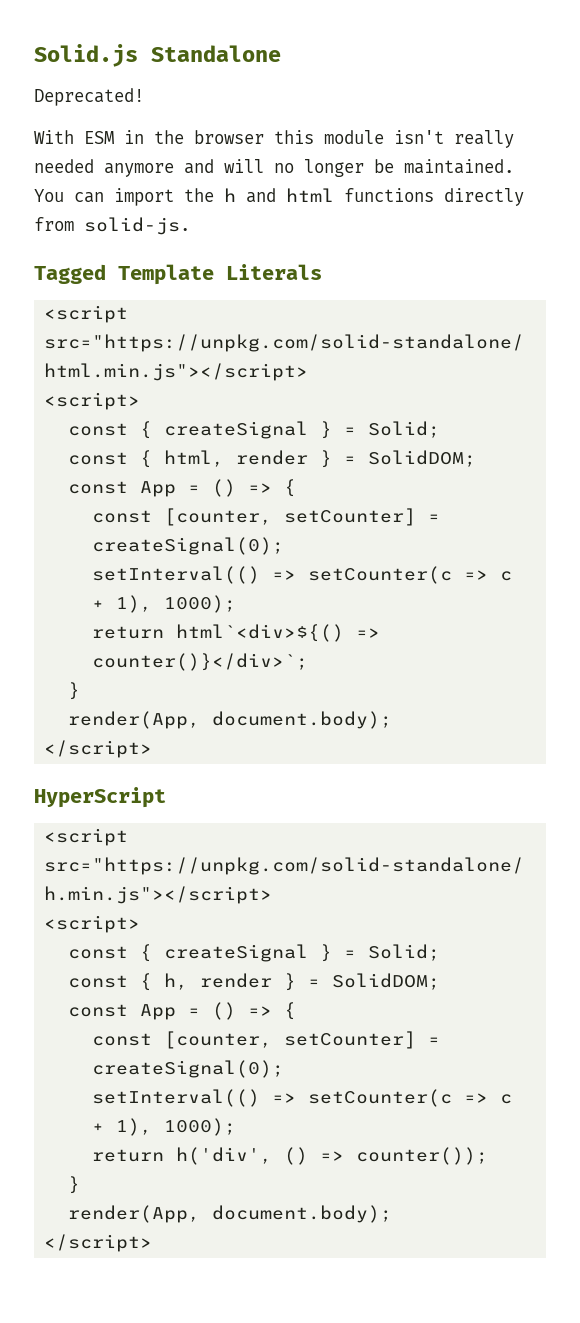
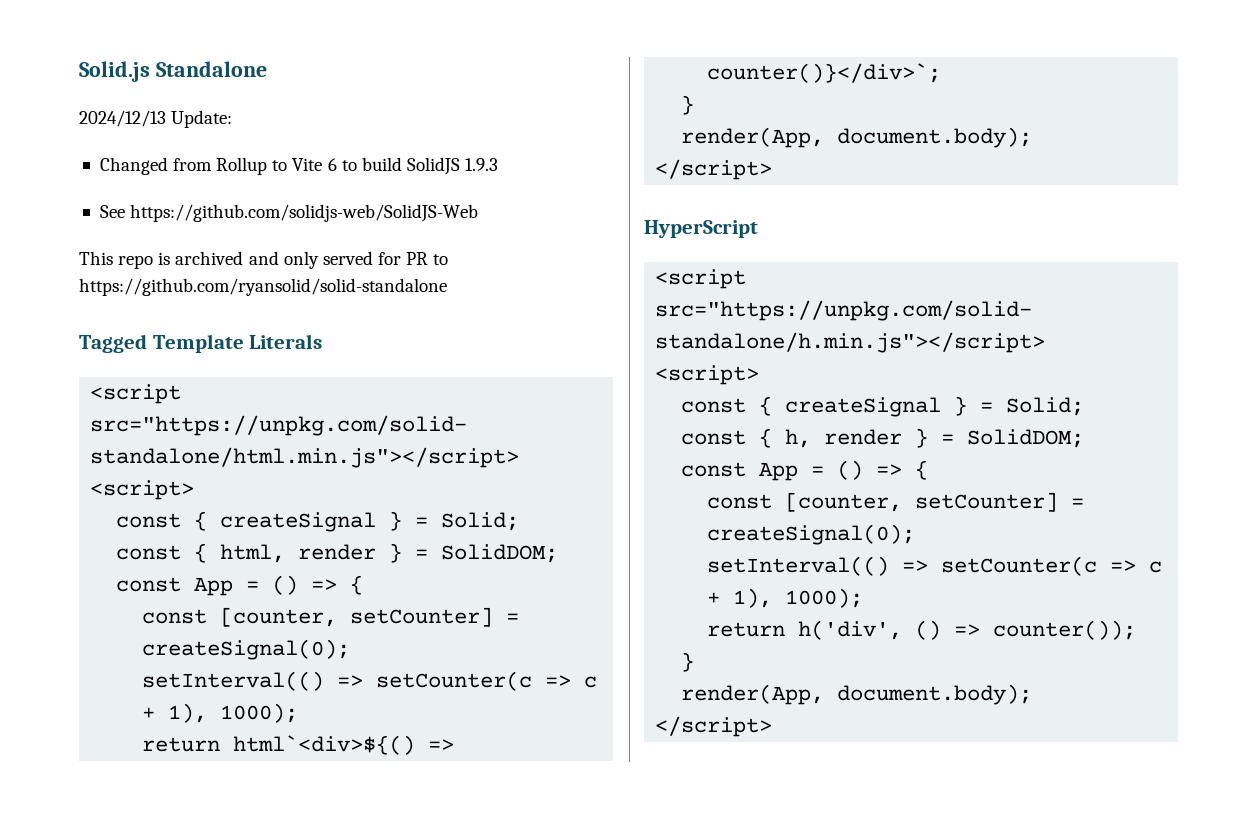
- Deprecated!
- With ESM in the browser this module isn't really needed anymore and will no longer be maintained. You can import the h and html functions directly from solid-js.
+ 2024/12/13 Update:
+ Changed from Rollup to Vite 6 to build SolidJS 1.9.3
+ See https://github.com/solidjs-web/SolidJS-Web
+ This repo is archived and only served for PR to https://github.com/ryansolid/solid-standalone

